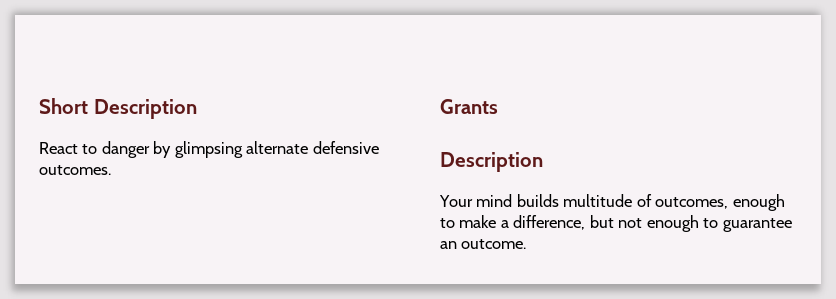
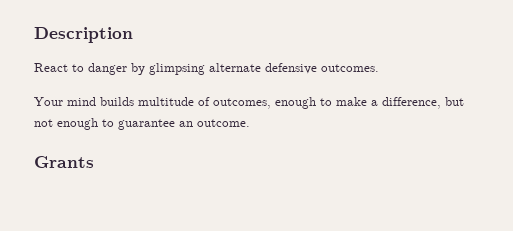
- Short Description
+ Description
- Grants
- Description
+ Grants

